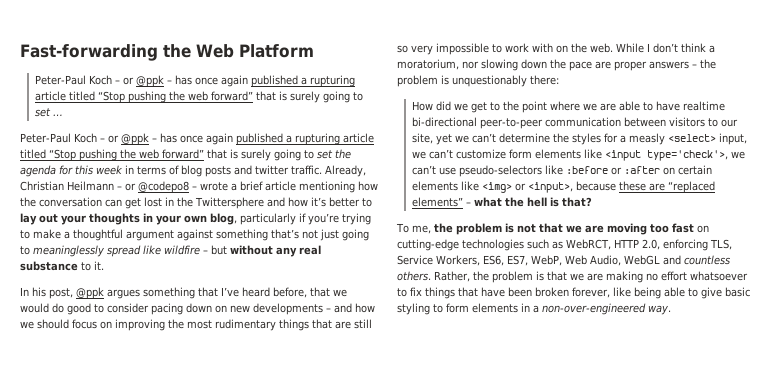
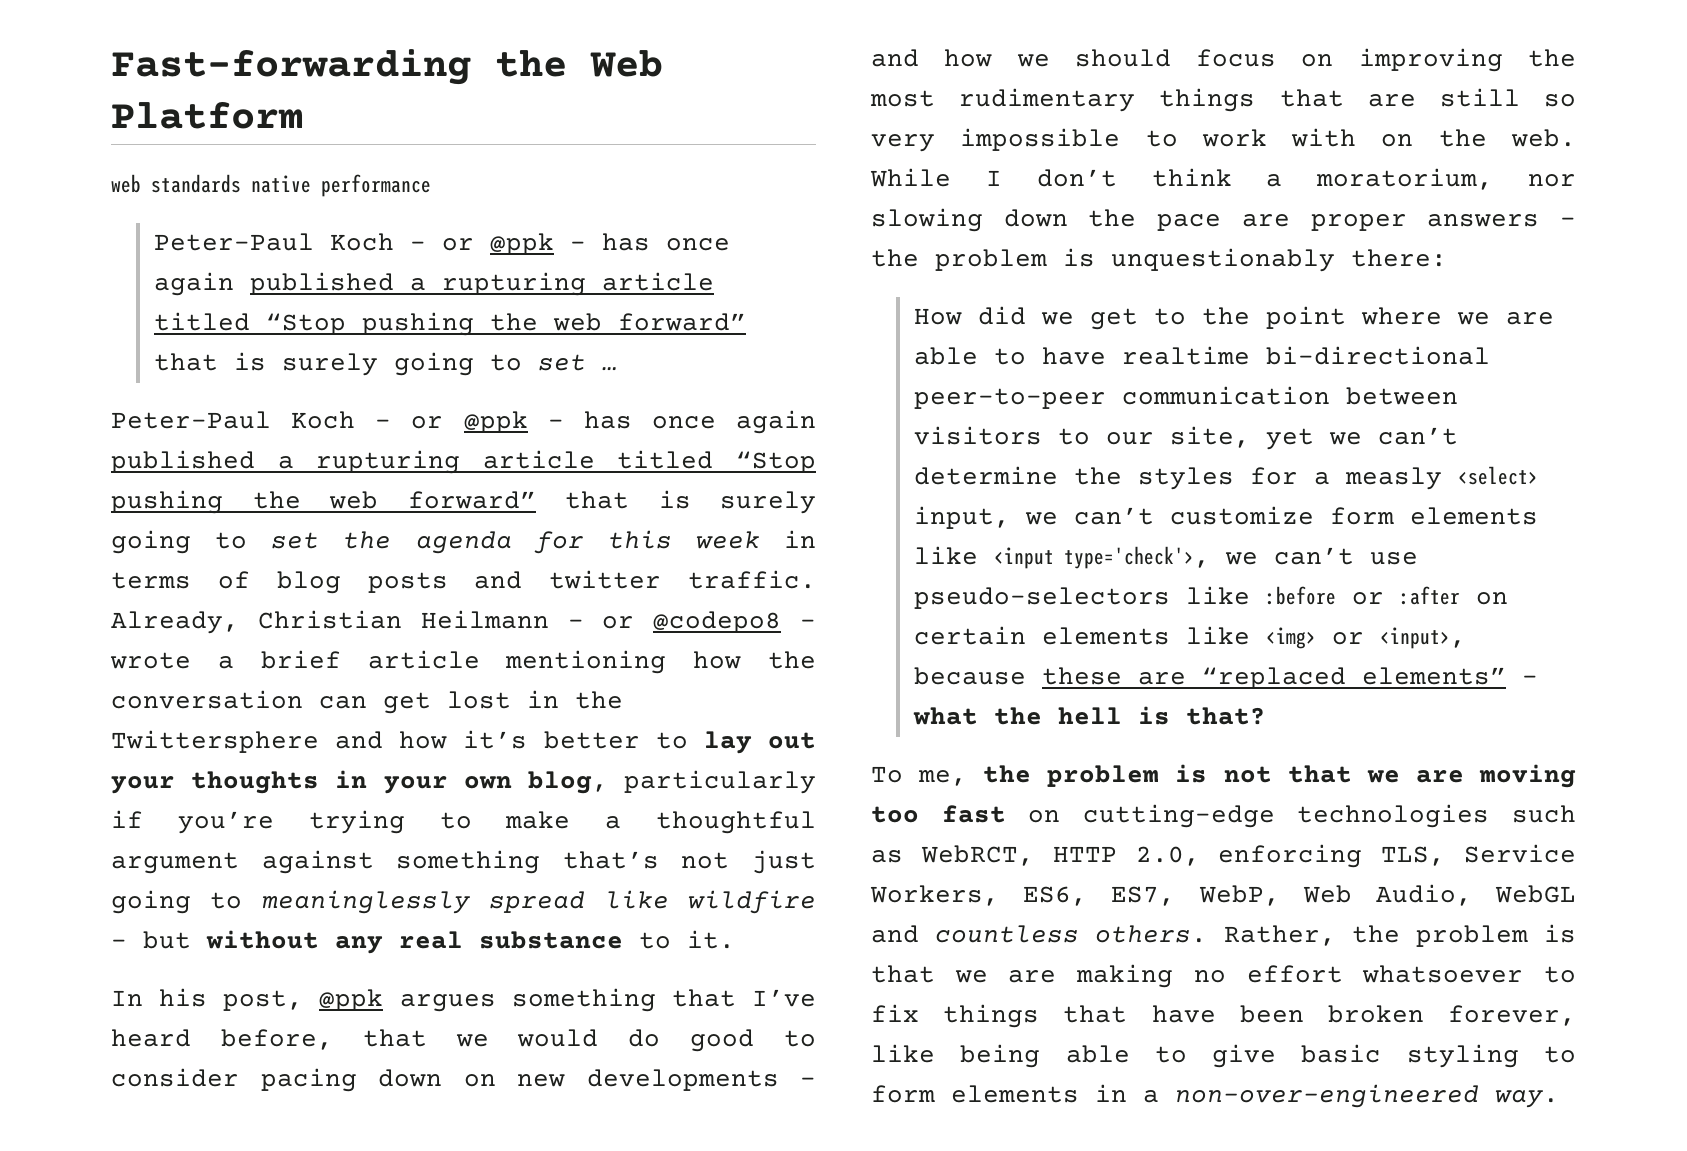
+ web standards native performance

